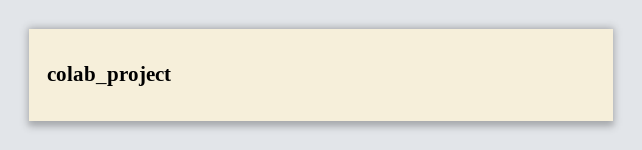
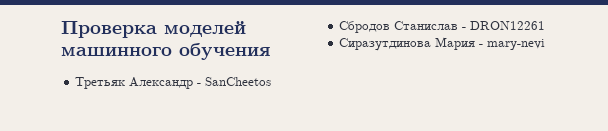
- colab_project
+ Проверка моделей машинного обучения
+ Третьяк Александр - SanCheetos
+ Сбродов Станислав - DRON12261
+ Сиразутдинова Мария - mary-nevi

